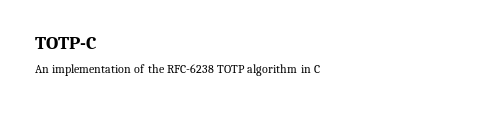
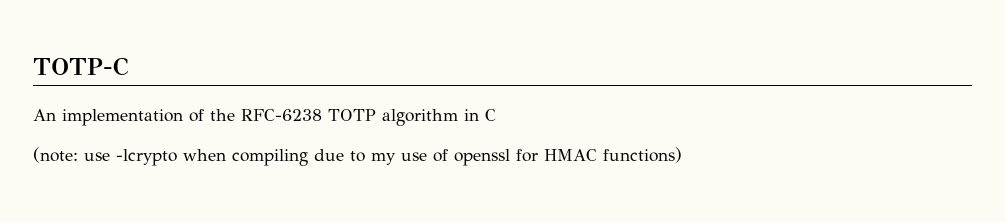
+ (note: use -lcrypto when compiling due to my use of openssl for HMAC functions)

